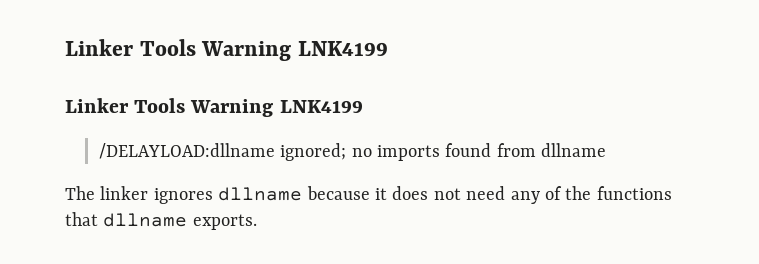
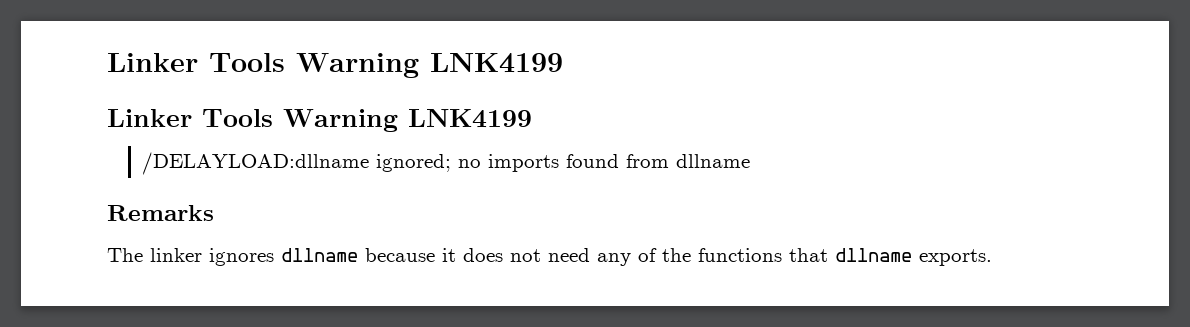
+ Remarks

